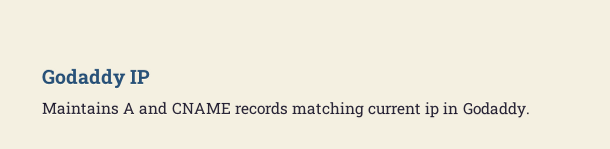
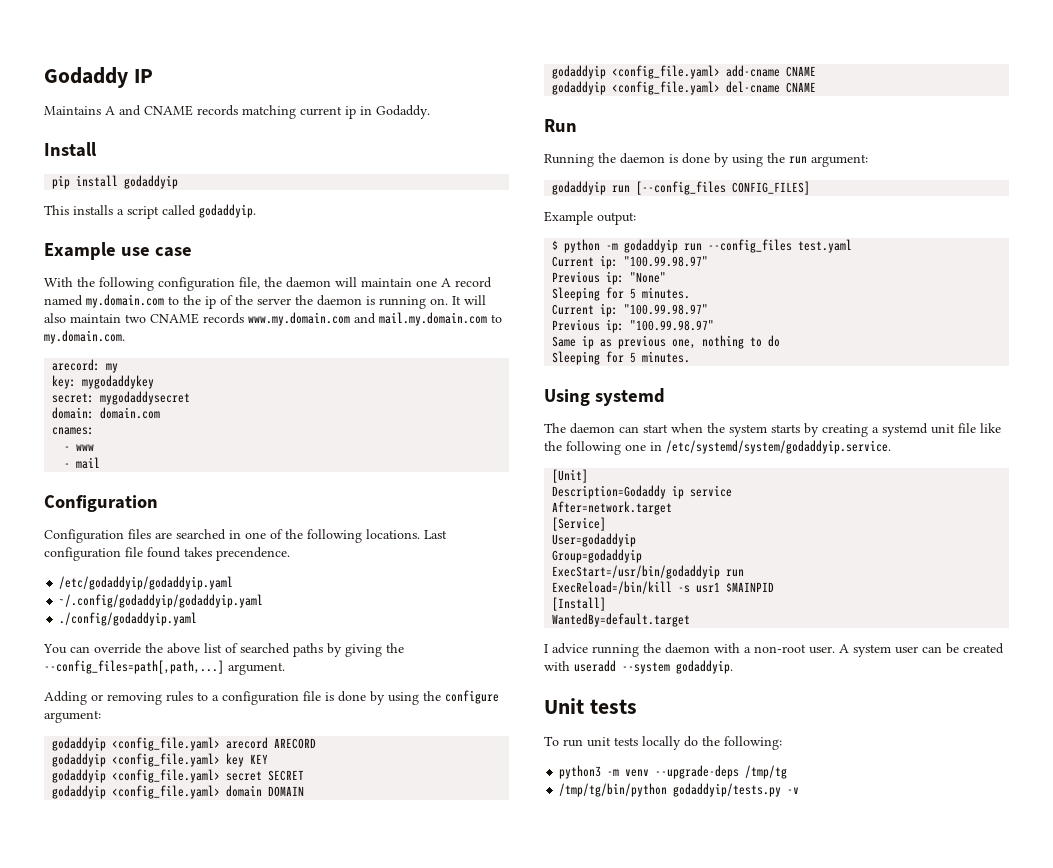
+ Install
+ pip install godaddyip
+ This installs a script called godaddyip.
+ Example use case
+ With the following configuration file, the daemon will maintain one A record named my.domain.com to the ip of the server the daemon is running on. It will also maintain two CNAME records www.my.domain.com and mail.my.domain.com to my.domain.com.
+ arecord: my
+ key: mygodaddykey
+ secret: mygodaddysecret
+ domain: domain.com
+ cnames:
+ - www
+ - mail
+ Configuration
+ Configuration files are searched in one of the following locations. Last configuration file found takes precendence.
+ /etc/godaddyip/godaddyip.yaml
+ ~/.config/godaddyip/godaddyip.yaml
+ ./config/godaddyip.yaml
+ You can override the above list of searched paths by giving the --config_files=path[,path,...] argument.
+ Adding or removing rules to a configuration file is done by using the configure argument:
+ godaddyip <config_file.yaml> arecord ARECORD
+ godaddyip <config_file.yaml> key KEY
+ godaddyip <config_file.yaml> secret SECRET
+ godaddyip <config_file.yaml> domain DOMAIN
+ godaddyip <config_file.yaml> add-cname CNAME
+ godaddyip <config_file.yaml> del-cname CNAME
+ Run
+ Running the daemon is done by using the run argument:
+ godaddyip run [--config_files CONFIG_FILES]
+ Example output:
+ $ python -m godaddyip run --config_files test.yaml
+ Current ip: "100.99.98.97"
+ Previous ip: "None"
+ Sleeping for 5 minutes.
+ Current ip: "100.99.98.97"
+ Previous ip: "100.99.98.97"
+ Same ip as previous one, nothing to do
+ Sleeping for 5 minutes.
+ Using systemd
+ The daemon can start when the system starts by creating a systemd unit file like the following one in /etc/systemd/system/godaddyip.service.
+ [Unit]
+ Description=Godaddy ip service
+ After=network.target
+ [Service]
+ User=godaddyip
+ Group=godaddyip
+ ExecStart=/usr/bin/godaddyip run
+ ExecReload=/bin/kill -s usr1 $MAINPID
+ [Install]
+ WantedBy=default.target
+ I advice running the daemon with a non-root user. A system user can be created with useradd --system godaddyip.
+ Unit tests
+ To run unit tests locally do the following:
+ python3 -m venv --upgrade-deps /tmp/tg
+ /tmp/tg/bin/python godaddyip/tests.py -v

